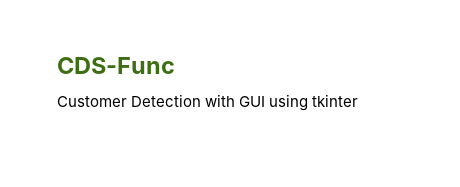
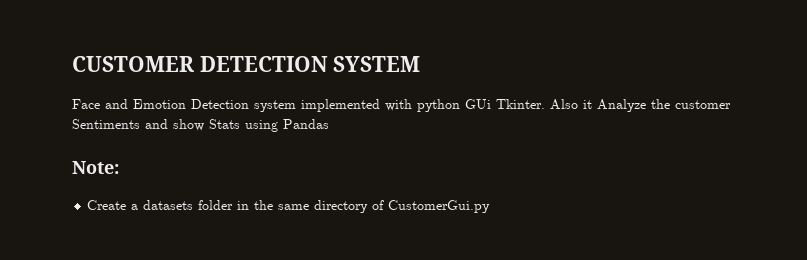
- CDS-Func
- Customer Detection with GUI using tkinter
+ CUSTOMER DETECTION SYSTEM
+ Face and Emotion Detection system implemented with python GUi Tkinter. Also it Analyze the customer Sentiments and show Stats using Pandas
+ Note:
+ Create a datasets folder in the same directory of CustomerGui.py

